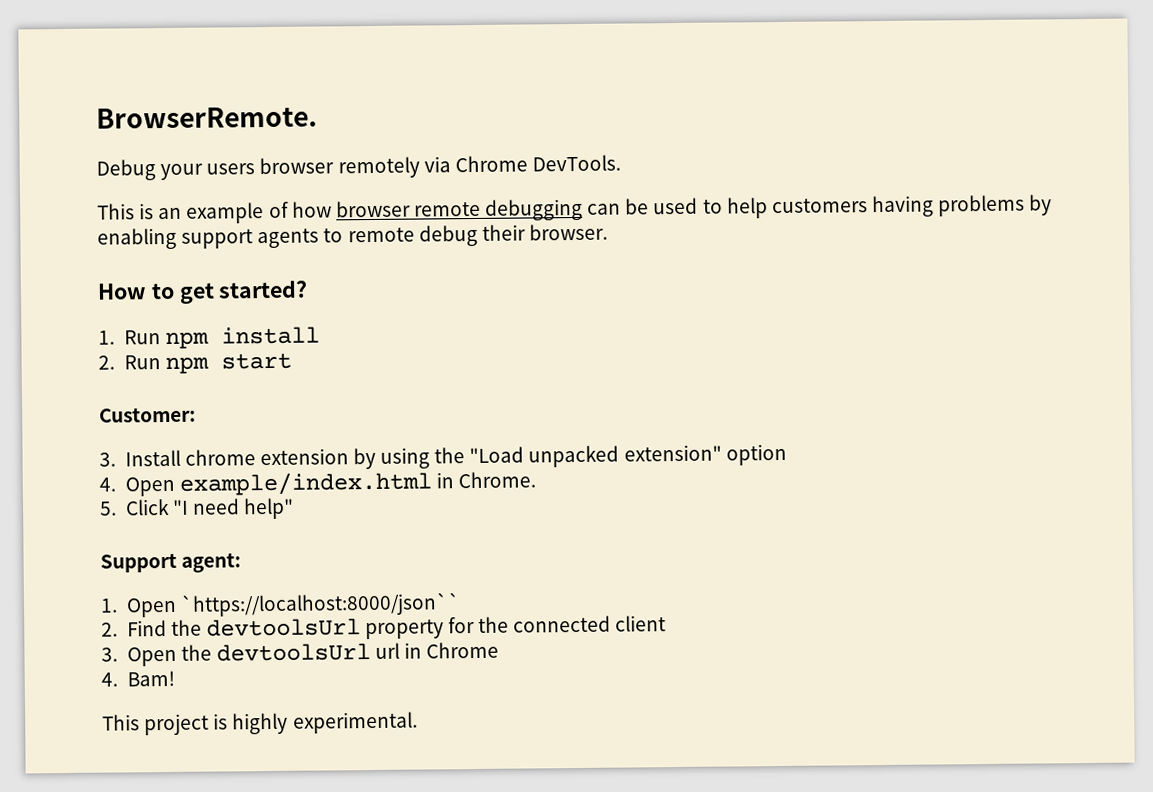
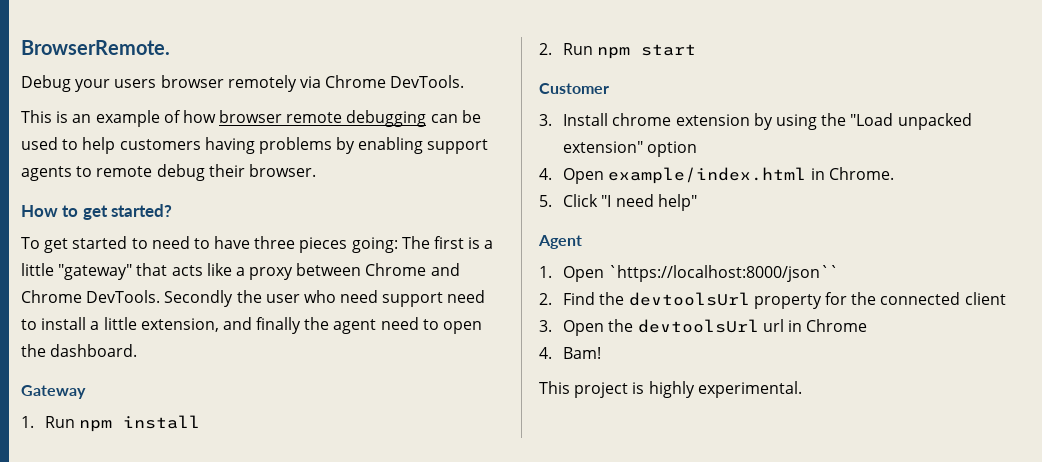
+ To get started to need to have three pieces going: The first is a little "gateway" that acts like a proxy between Chrome and Chrome DevTools. Secondly the user who need support need to install a little extension, and finally the agent need to open the dashboard.
+ Gateway
- Customer:
+ Customer
- Support agent:
+ Agent

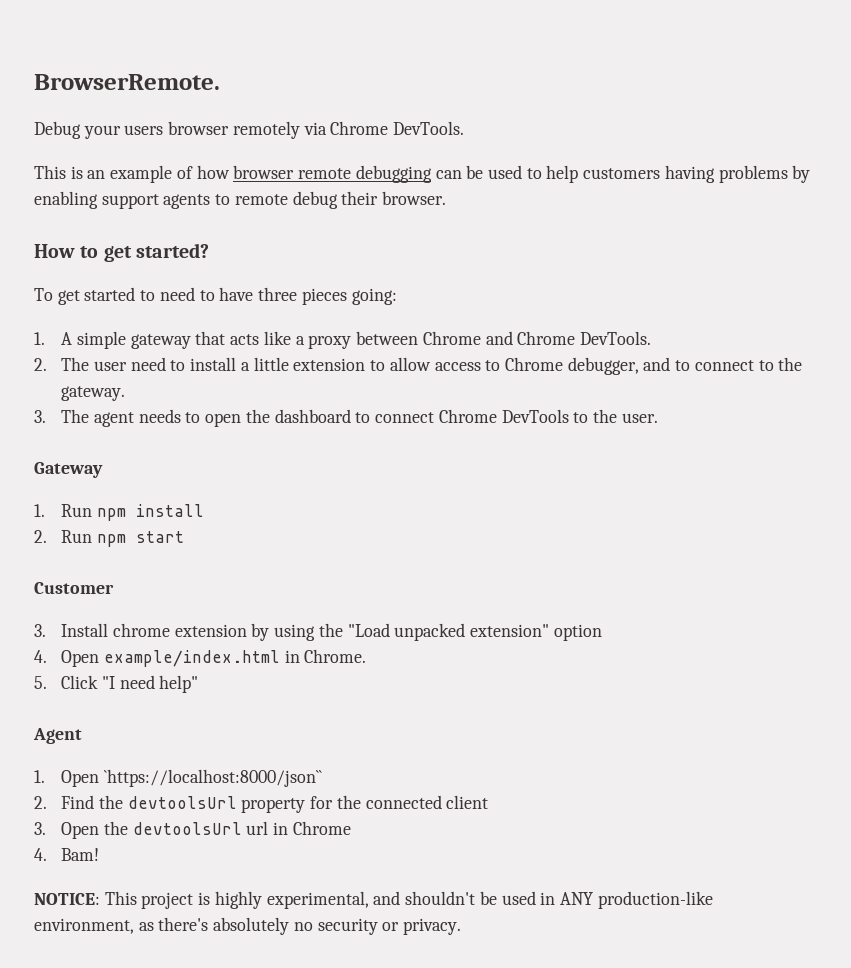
- To get started to need to have three pieces going: The first is a little "gateway" that acts like a proxy between Chrome and Chrome DevTools. Secondly the user who need support need to install a little extension, and finally the agent need to open the dashboard.
+ To get started to need to have three pieces going:
+ 1. A simple gateway that acts like a proxy between Chrome and Chrome DevTools.
+ 2. The user need to install a little extension to allow access to Chrome debugger, and to connect to the gateway.
+ 3. The agent needs to open the dashboard to connect Chrome DevTools to the user.
- This project is highly experimental.
+ NOTICE: This project is highly experimental, and shouldn't be used in ANY production-like environment, as there's absolutely no security or privacy.

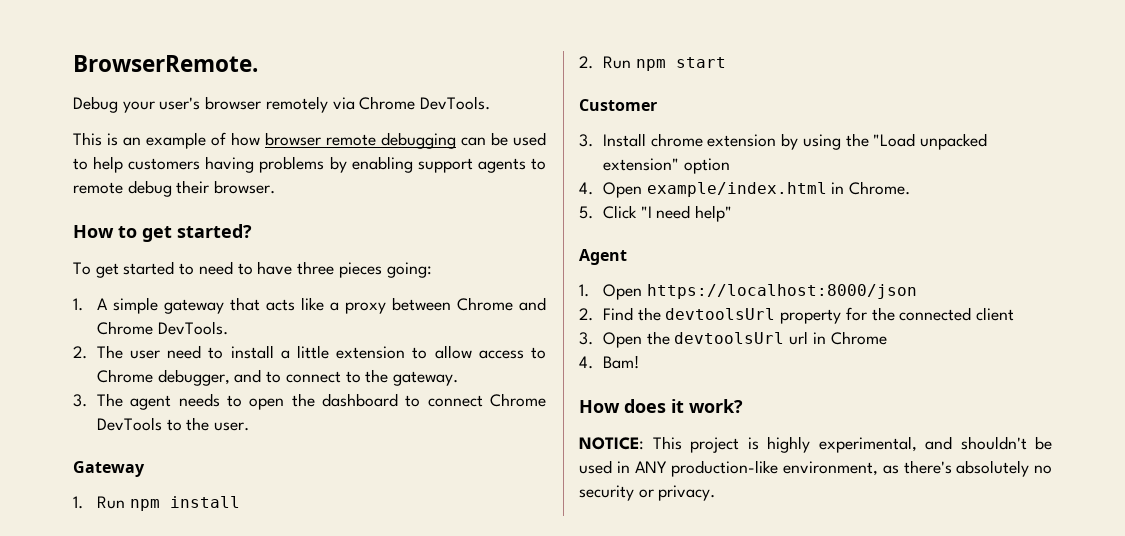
- Debug your users browser remotely via Chrome DevTools.
+ Debug your user's browser remotely via Chrome DevTools.
- 1. Open `https://localhost:8000/json``
+ 1. Open https://localhost:8000/json
+ How does it work?

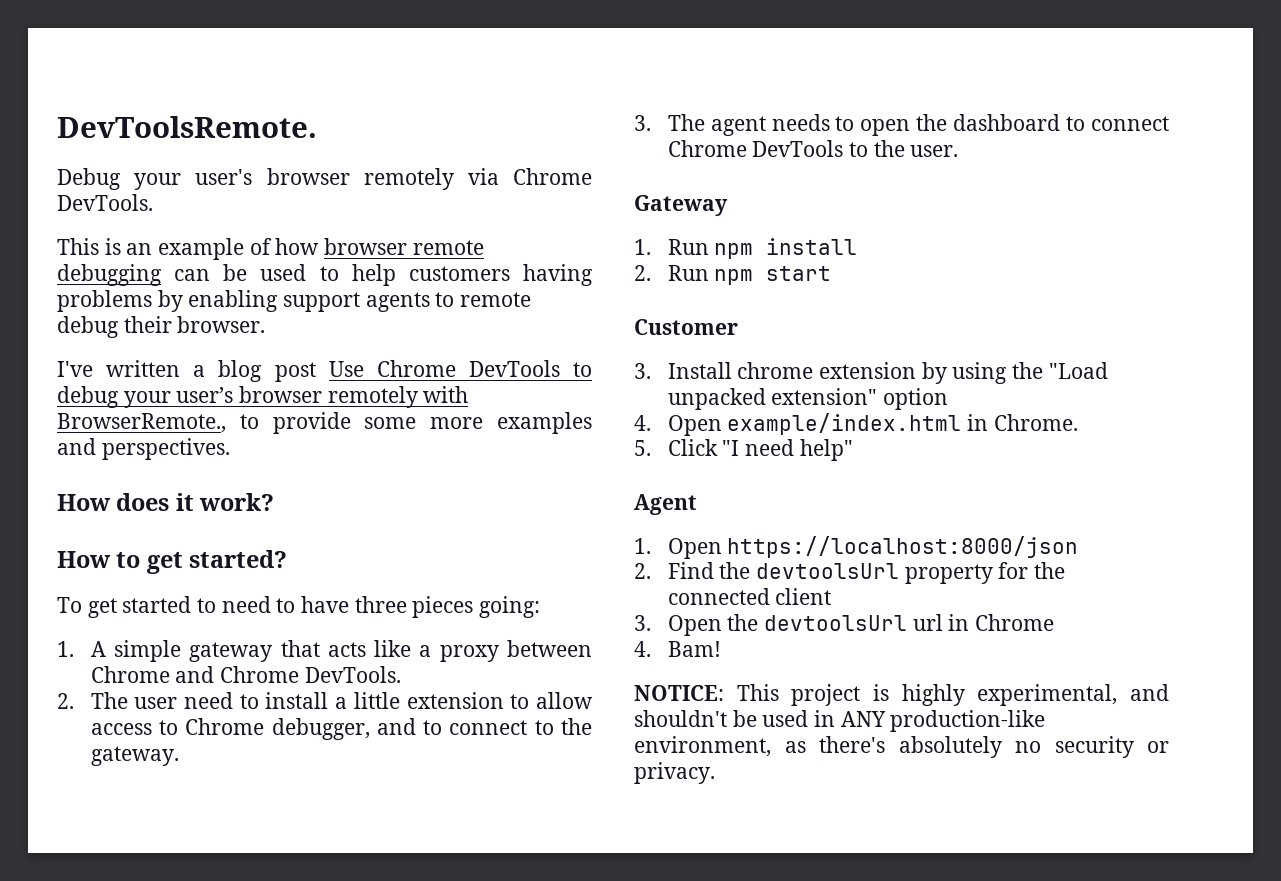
- BrowserRemote.
+ DevToolsRemote.
+ I've written a blog post Use Chrome DevTools to debug your user’s browser remotely with BrowserRemote., to provide some more examples and perspectives.
+ How does it work?
- How does it work?

